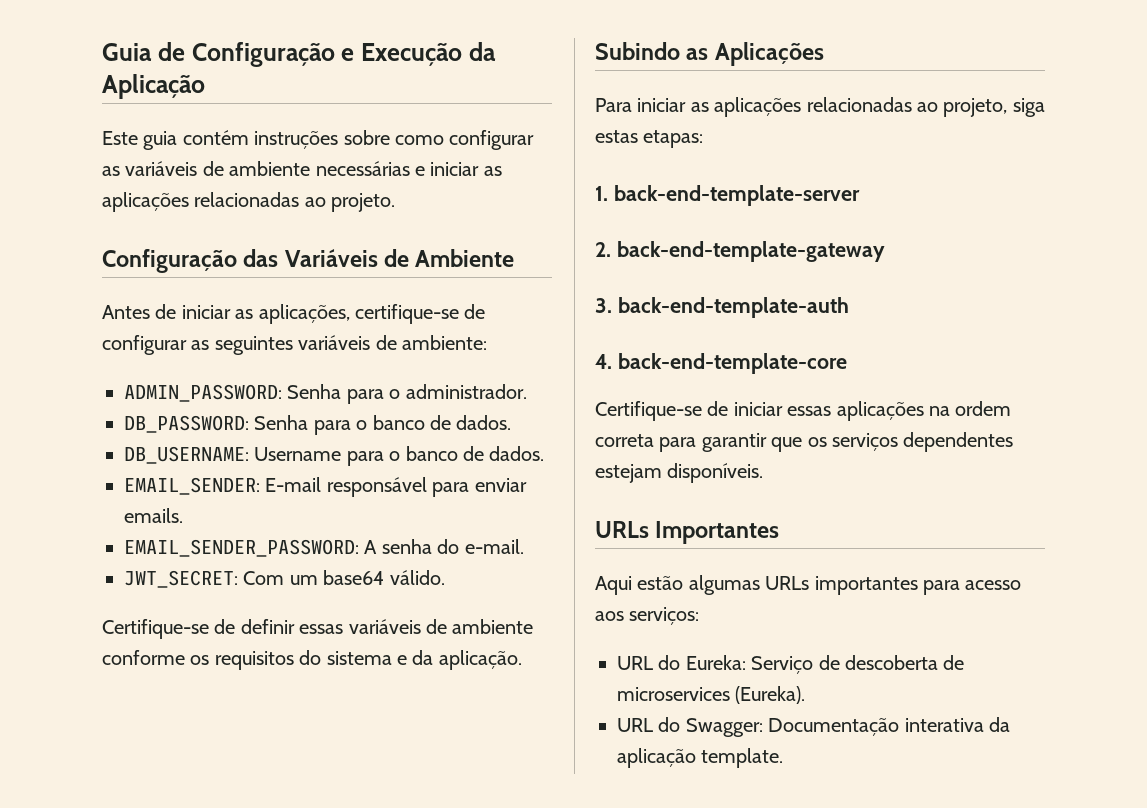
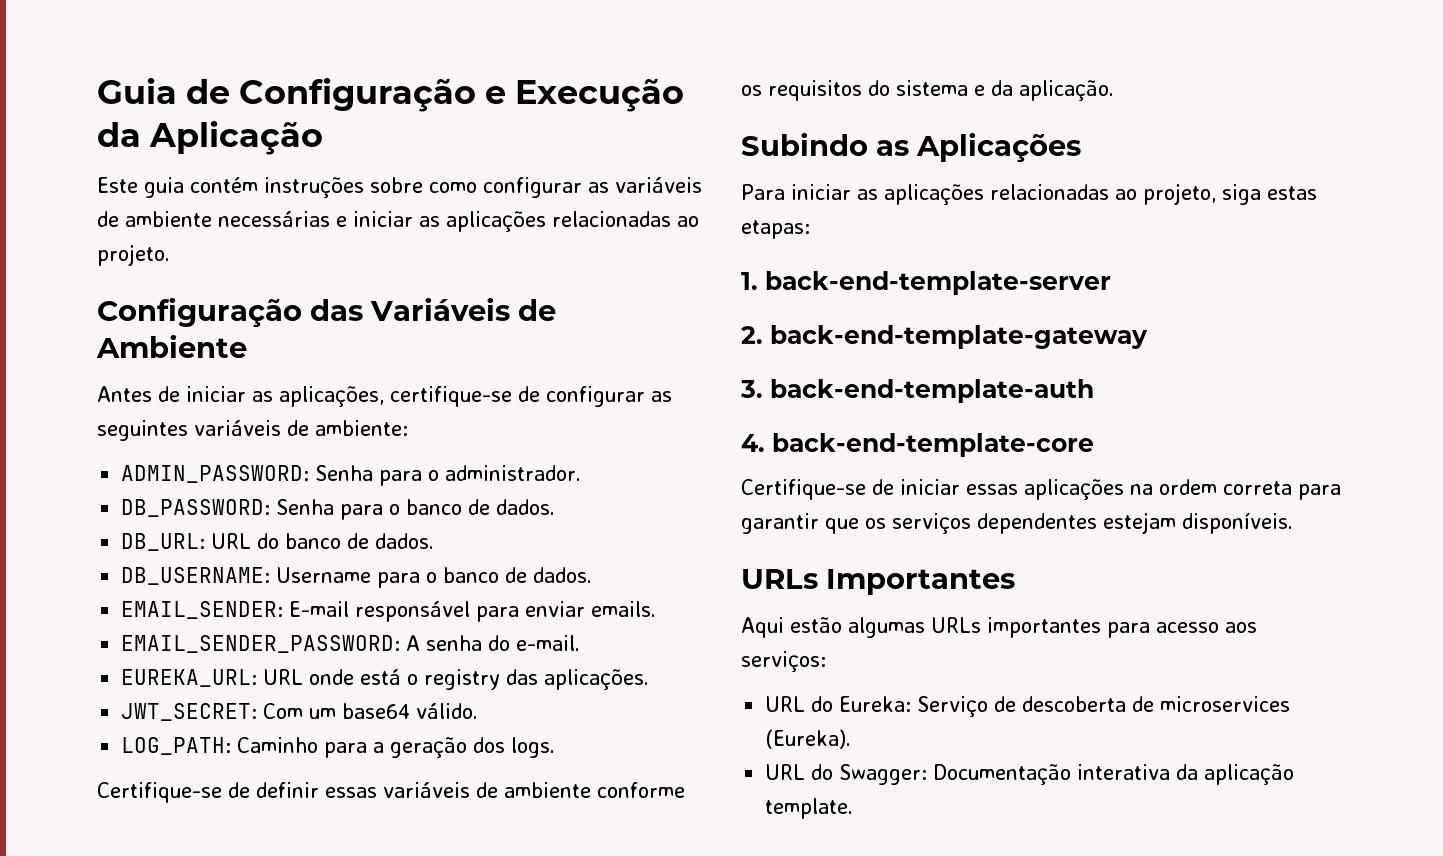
+ DB_URL: URL do banco de dados.
+ EUREKA_URL: URL onde está o registry das aplicações.
+ LOG_PATH: Caminho para a geração dos logs.

